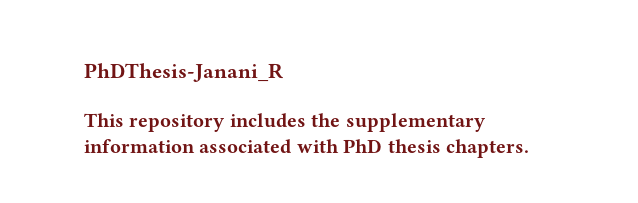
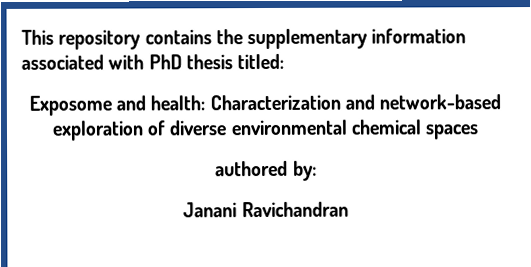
- PhDThesis-Janani_R
- This repository includes the supplementary information associated with PhD thesis chapters.
+ This repository contains the supplementary information associated with PhD thesis titled:
+ Exposome and health: Characterization and network-based exploration of diverse environmental chemical spaces
+ authored by:
+ Janani Ravichandran

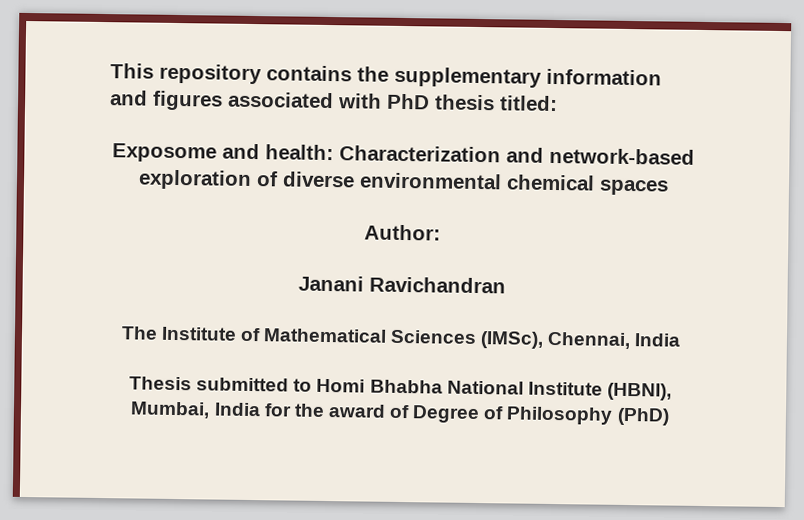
- This repository contains the supplementary information associated with PhD thesis titled:
+ This repository contains the supplementary information and figures associated with PhD thesis titled:
- authored by:
+ Author:
+ The Institute of Mathematical Sciences (IMSc), Chennai, India
+ Thesis submitted to Homi Bhabha National Institute (HBNI), Mumbai, India for the award of Degree of Philosophy (PhD)

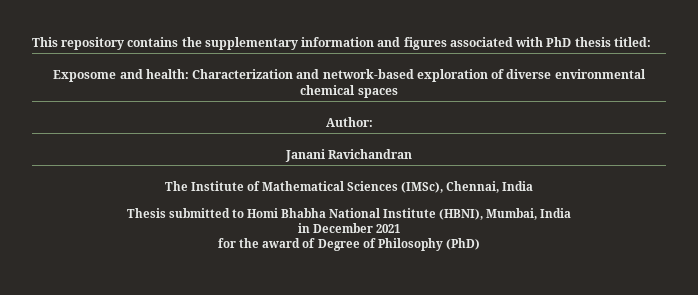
- Thesis submitted to Homi Bhabha National Institute (HBNI), Mumbai, India for the award of Degree of Philosophy (PhD)
+ Thesis submitted to Homi Bhabha National Institute (HBNI), Mumbai, India
+ in December 2021
+ for the award of Degree of Philosophy (PhD)

